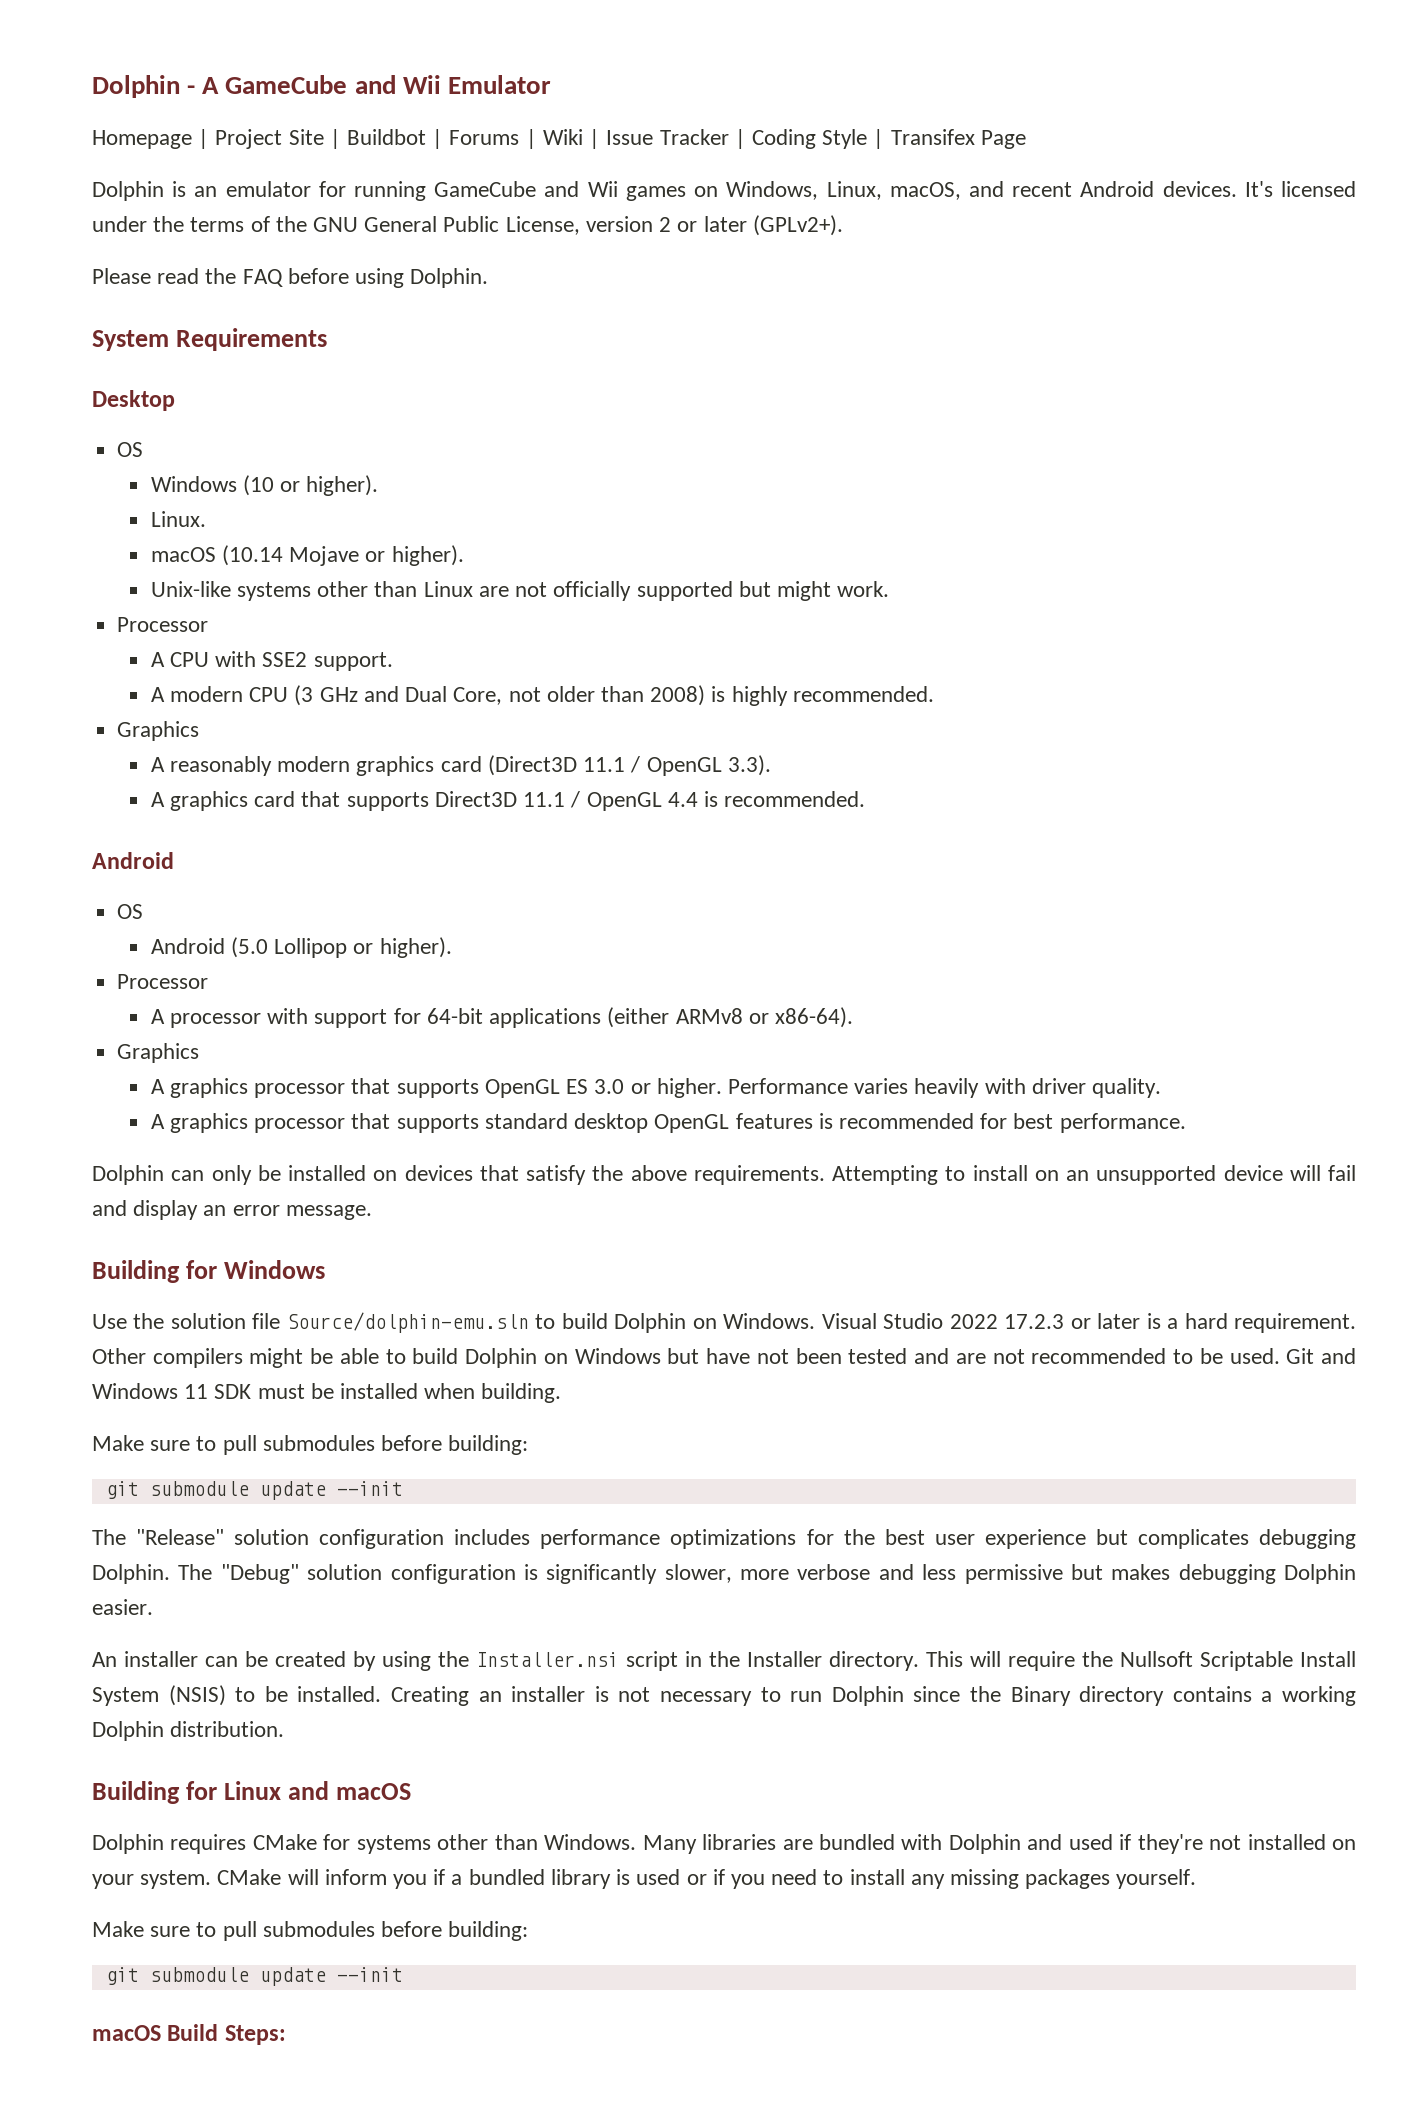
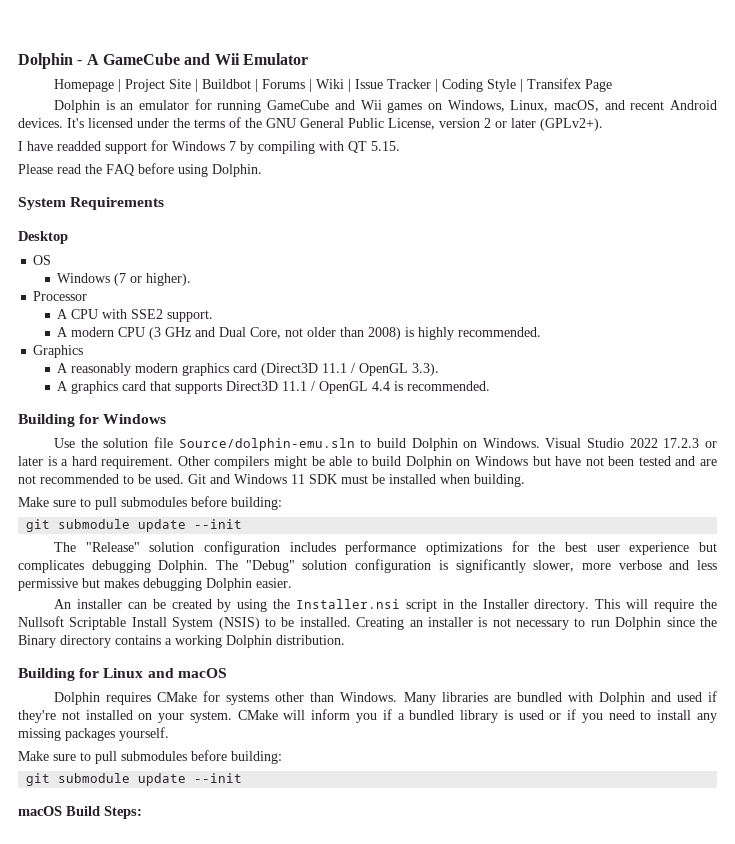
+ I have readded support for Windows 7 by compiling with QT 5.15.
- Windows (10 or higher).
- Linux.
- macOS (10.14 Mojave or higher).
- Unix-like systems other than Linux are not officially supported but might work.
+ Windows (7 or higher).
  A graphics card that supports Direct3D 11.1 / OpenGL 4.4 is recommended.
- Android
- OS
- Android (5.0 Lollipop or higher).
- Processor
- A processor with support for 64-bit applications (either ARMv8 or x86-64).
- Graphics
- A graphics processor that supports OpenGL ES 3.0 or higher. Performance varies heavily with driver quality.
- A graphics processor that supports standard desktop OpenGL features is recommended for best performance.
- Dolphin can only be installed on devices that satisfy the above requirements. Attempting to install on an unsupported device will fail and display an error message.

